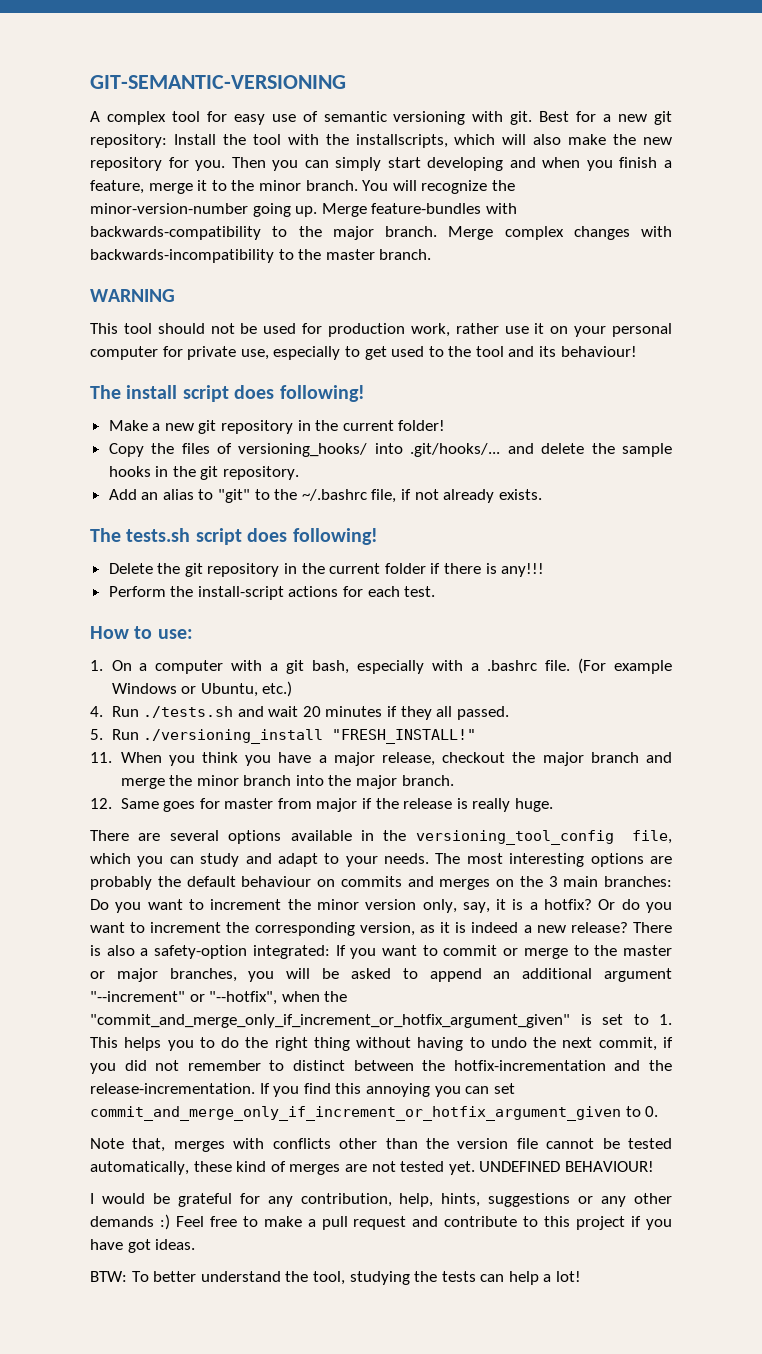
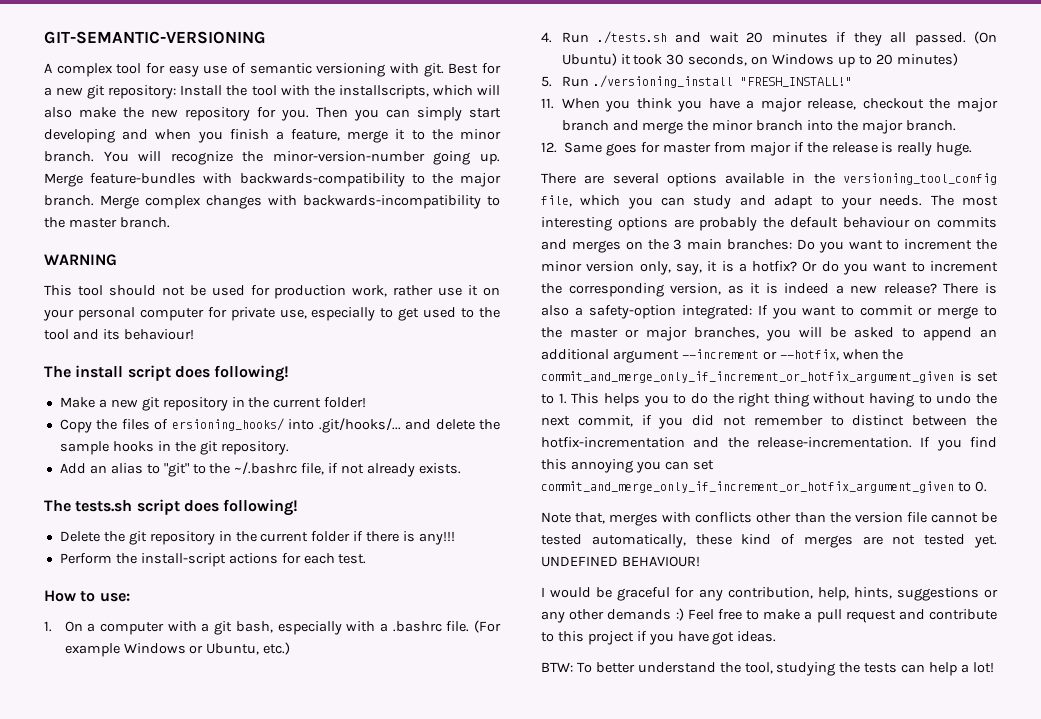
- Copy the files of versioning_hooks/ into .git/hooks/... and delete the sample hooks in the git repository.
+ Copy the files of ersioning_hooks/ into .git/hooks/... and delete the sample hooks in the git repository.
+ (On Ubuntu) it took 30 seconds, on Windows up to 20 minutes)
- If you want to commit or merge to the master or major branches, you will be asked to append an additional argument "--increment" or "--hotfix", when the "commit_and_merge_only_if_increment_or_hotfix_argument_given" is set to 1. This helps you to do the right thing without having to undo the next commit, if you did not remember to distinct between the hotfix-incrementation and the release-incrementation.
+ If you want to commit or merge to the master or major branches, you will be asked to append an additional argument --increment or --hotfix, when the commit_and_merge_only_if_increment_or_hotfix_argument_given is set to 1. This helps you to do the right thing without having to undo the next commit, if you did not remember to distinct between the hotfix-incrementation and the release-incrementation.
- I would be grateful for any contribution, help, hints, suggestions or any other demands :) Feel free to make a pull request and contribute to this project if you have got ideas.
+ I would be graceful for any contribution, help, hints, suggestions or any other demands :) Feel free to make a pull request and contribute to this project if you have got ideas.

